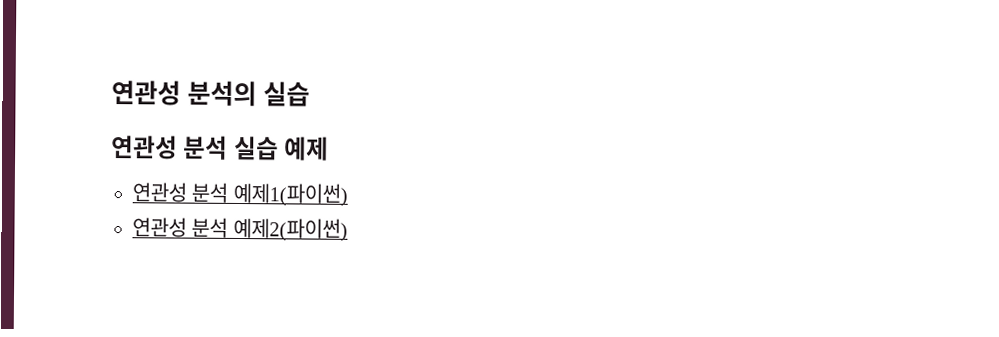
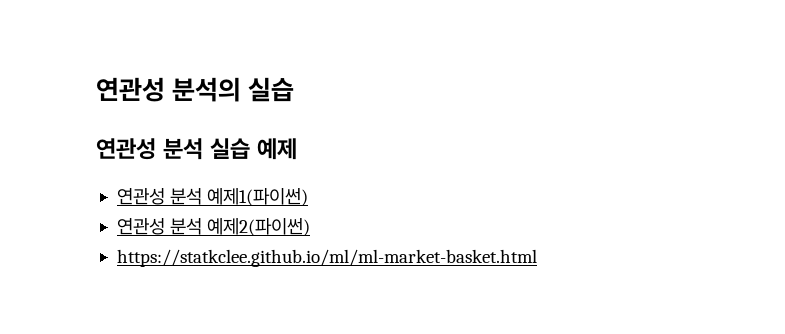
+ https://statkclee.github.io/ml/ml-market-basket.html

